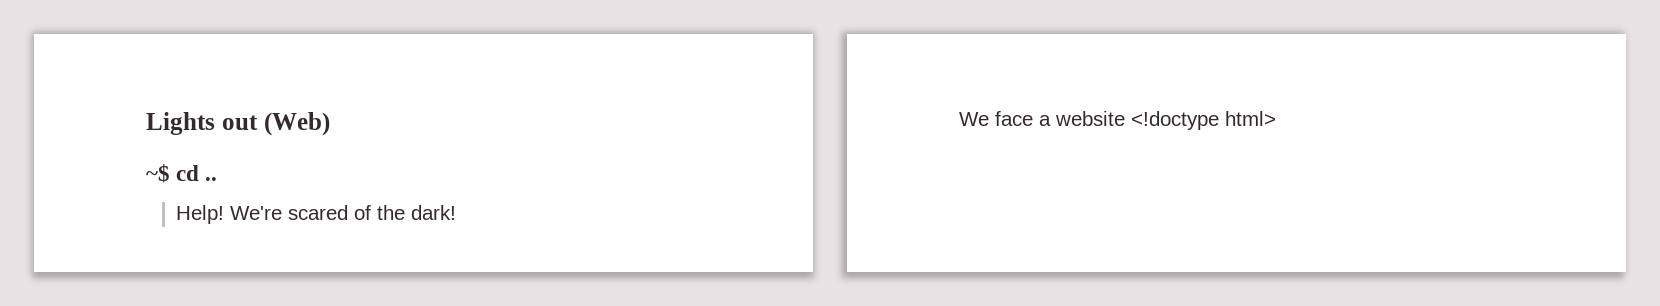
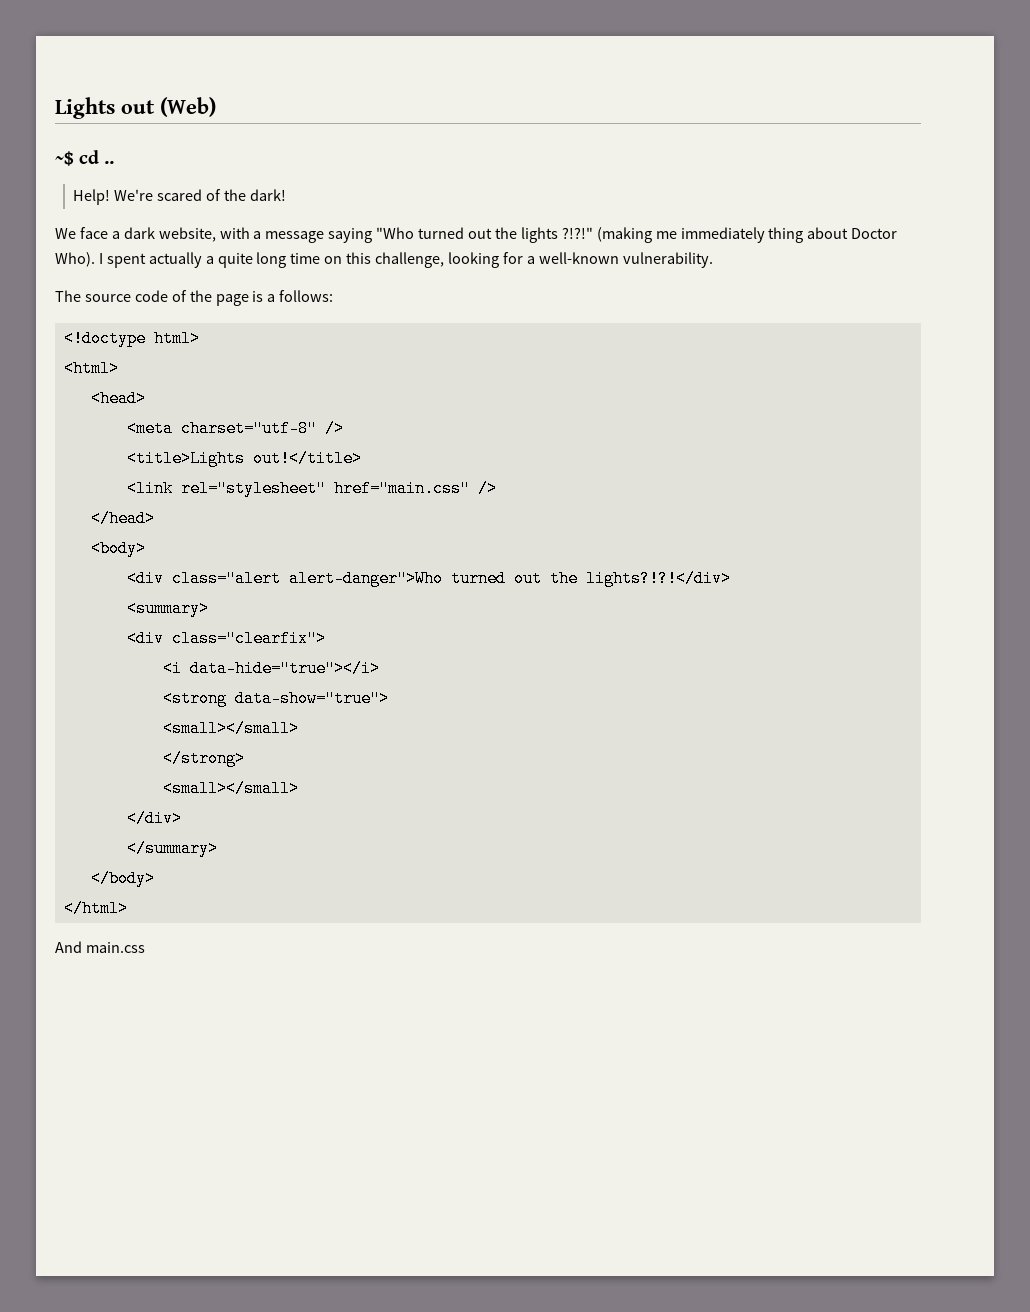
- We face a website <!doctype html>
+ We face a dark website, with a message saying "Who turned out the lights ?!?!" (making me immediately thing about Doctor Who). I spent actually a quite long time on this challenge, looking for a well-known vulnerability.
+ The source code of the page is a follows:
+ <!doctype html>
+ <html>
+ <head>
+ <meta charset="utf-8" />
+ <title>Lights out!</title>
+ <link rel="stylesheet" href="main.css" />
+ </head>
+ <body>
+ <div class="alert alert-danger">Who turned out the lights?!?!</div>
+ <summary>
+ <div class="clearfix">
+ <i data-hide="true"></i>
+ <strong data-show="true">
+ <small></small>
+ </strong>
+ <small></small>
+ </div>
+ </summary>
+ </body>
+ </html>
+ And main.css

